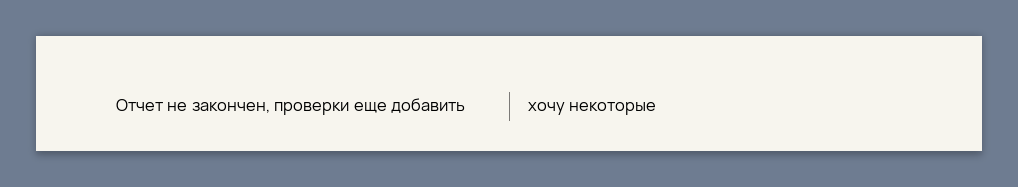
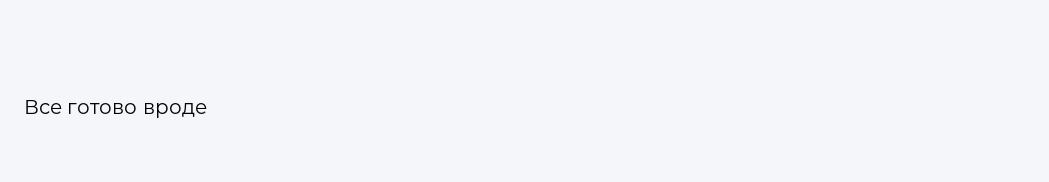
- Отчет не закончен, проверки еще добавить хочу некоторые
+ Все готово вроде

